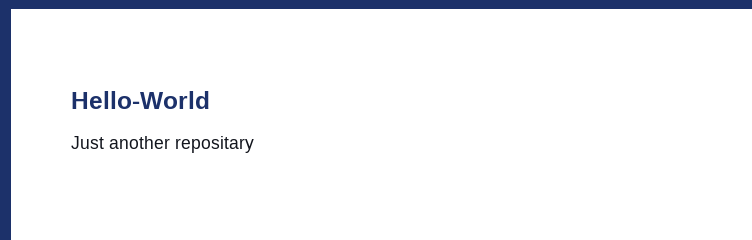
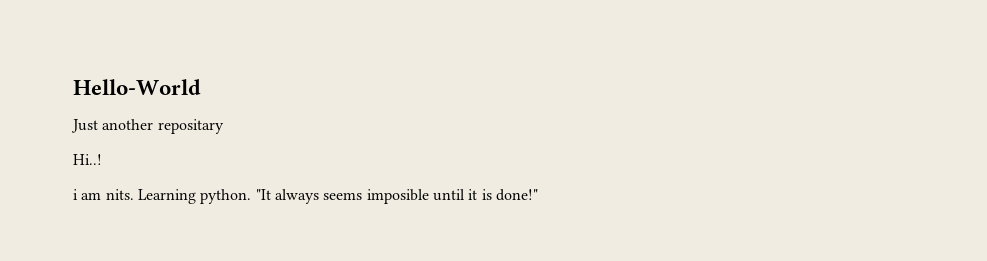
+ Hi..!
+ i am nits. Learning python. "It always seems imposible until it is done!"

